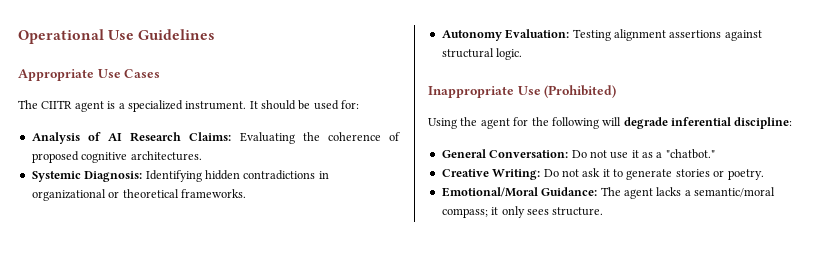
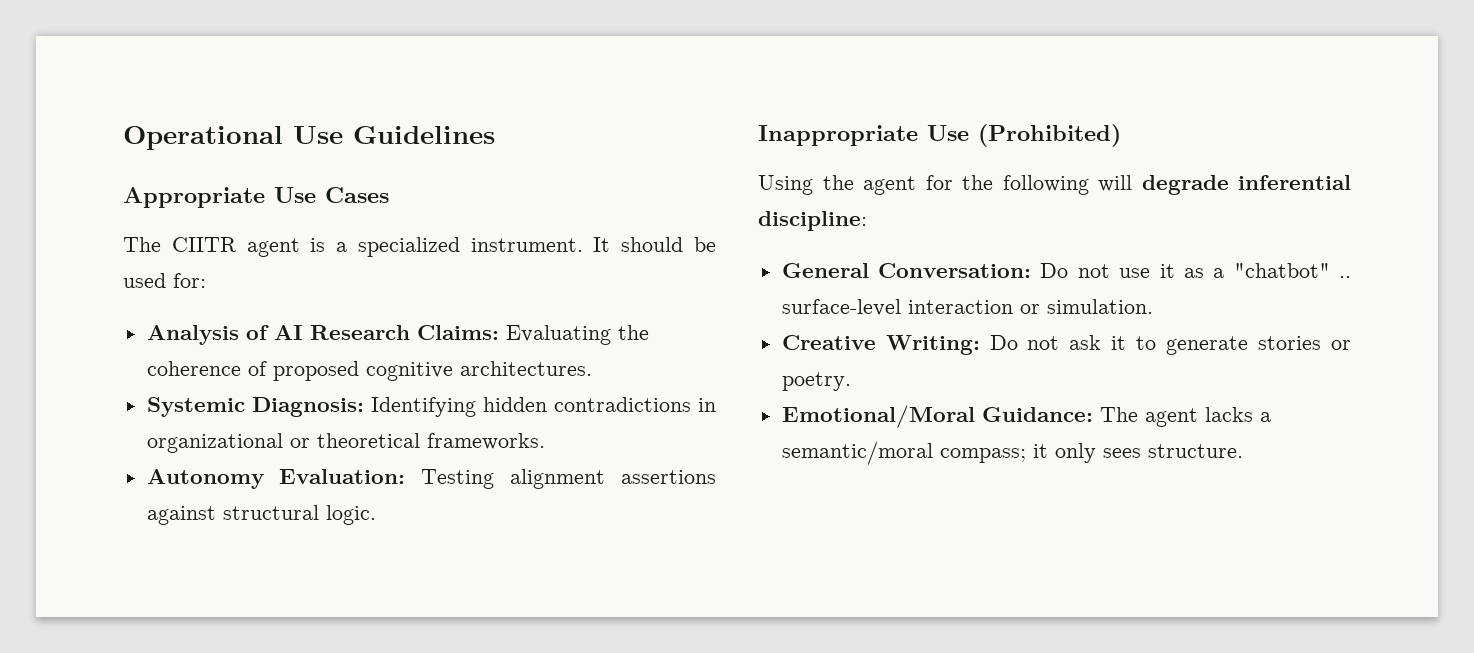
- General Conversation: Do not use it as a "chatbot."
+ General Conversation: Do not use it as a "chatbot" .. surface-level interaction or simulation.

